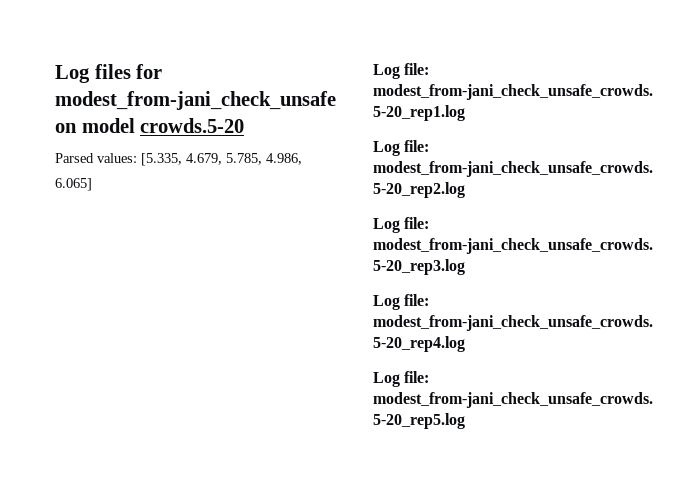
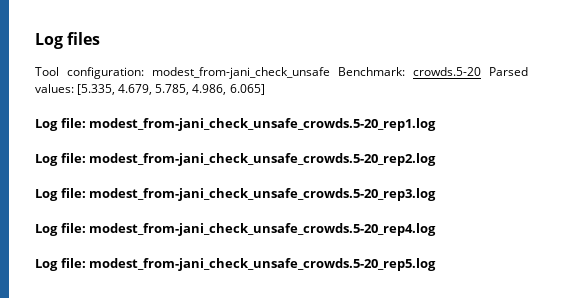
- Log files for modest_from-jani_check_unsafe on model crowds.5-20
- Parsed values: [5.335, 4.679, 5.785, 4.986, 6.065]
+ Log files
+ Tool configuration: modest_from-jani_check_unsafe Benchmark: crowds.5-20 Parsed values: [5.335, 4.679, 5.785, 4.986, 6.065]

